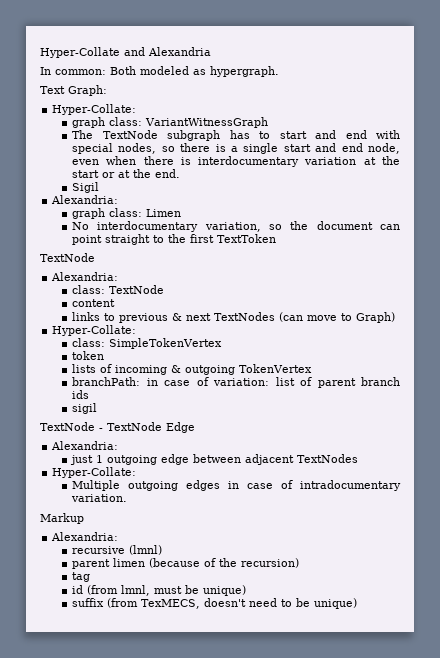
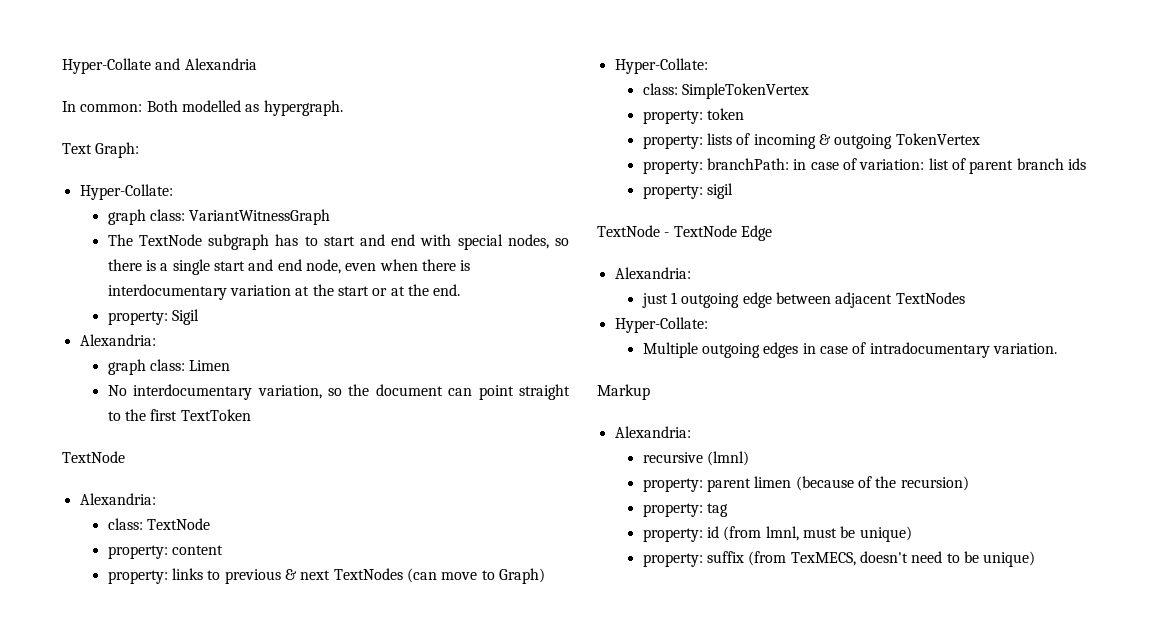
- In common: Both modeled as hypergraph.
+ In common: Both modelled as hypergraph.
- Sigil
+ property: Sigil
- content
+ property: content
- links to previous & next TextNodes (can move to Graph)
+ property: links to previous & next TextNodes (can move to Graph)
- token
+ property: token
- lists of incoming & outgoing TokenVertex
+ property: lists of incoming & outgoing TokenVertex
- branchPath: in case of variation: list of parent branch ids
+ property: branchPath: in case of variation: list of parent branch ids
- sigil
+ property: sigil
- parent limen (because of the recursion)
+ property: parent limen (because of the recursion)
- tag
+ property: tag
- id (from lmnl, must be unique)
+ property: id (from lmnl, must be unique)
- suffix (from TexMECS, doesn't need to be unique)
+ property: suffix (from TexMECS, doesn't need to be unique)

